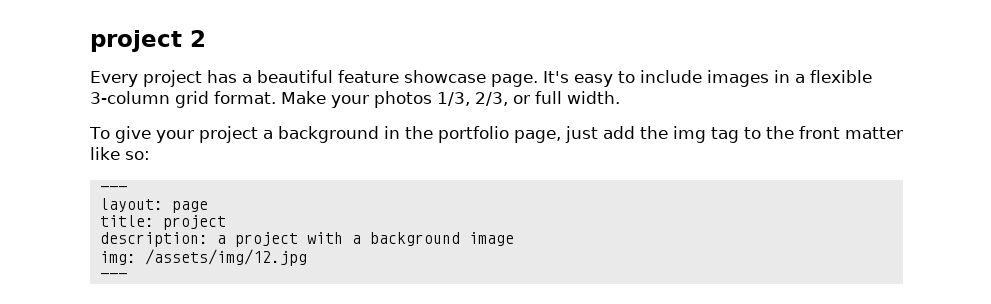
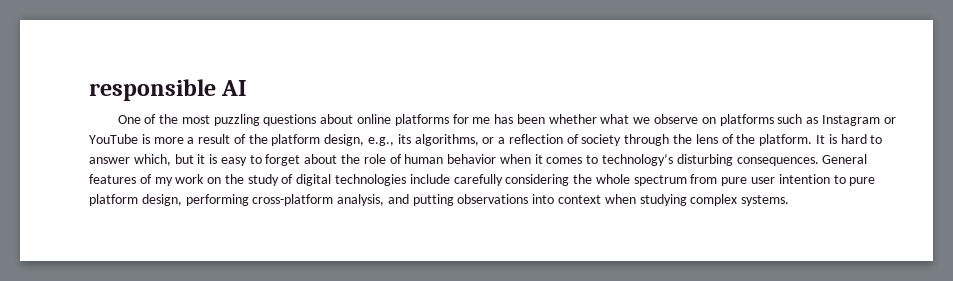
- project 2
- Every project has a beautiful feature showcase page. It's easy to include images in a flexible 3-column grid format. Make your photos 1/3, 2/3, or full width.
- To give your project a background in the portfolio page, just add the img tag to the front matter like so:
- ---
- layout: page
- title: project
- description: a project with a background image
- img: /assets/img/12.jpg
- ---
+ responsible AI
+ One of the most puzzling questions about online platforms for me has been whether what we observe on platforms such as Instagram or YouTube is more a result of the platform design, e.g., its algorithms, or a reflection of society through the lens of the platform. It is hard to answer which, but it is easy to forget about the role of human behavior when it comes to technology’s disturbing consequences. General features of my work on the study of digital technologies include carefully considering the whole spectrum from pure user intention to pure platform design, performing cross-platform analysis, and putting observations into context when studying complex systems.

